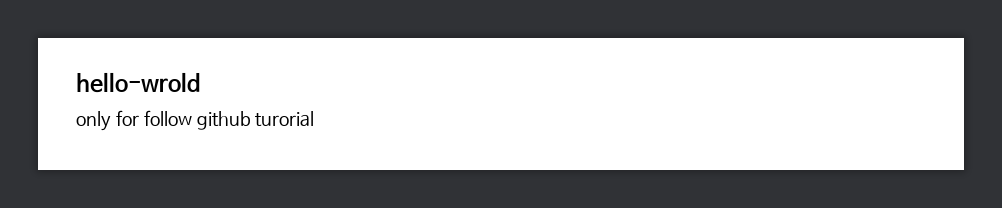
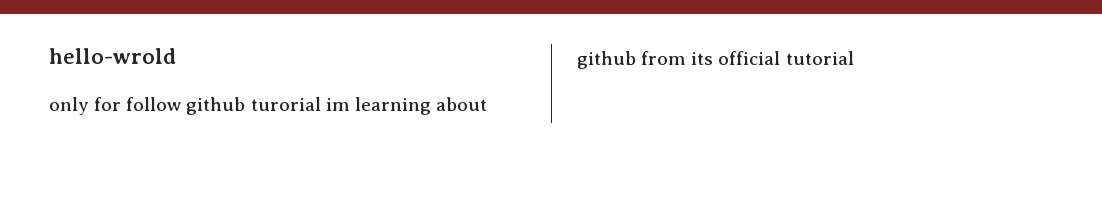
- only for follow github turorial
+ only for follow github turorial im learning about github from its official tutorial

